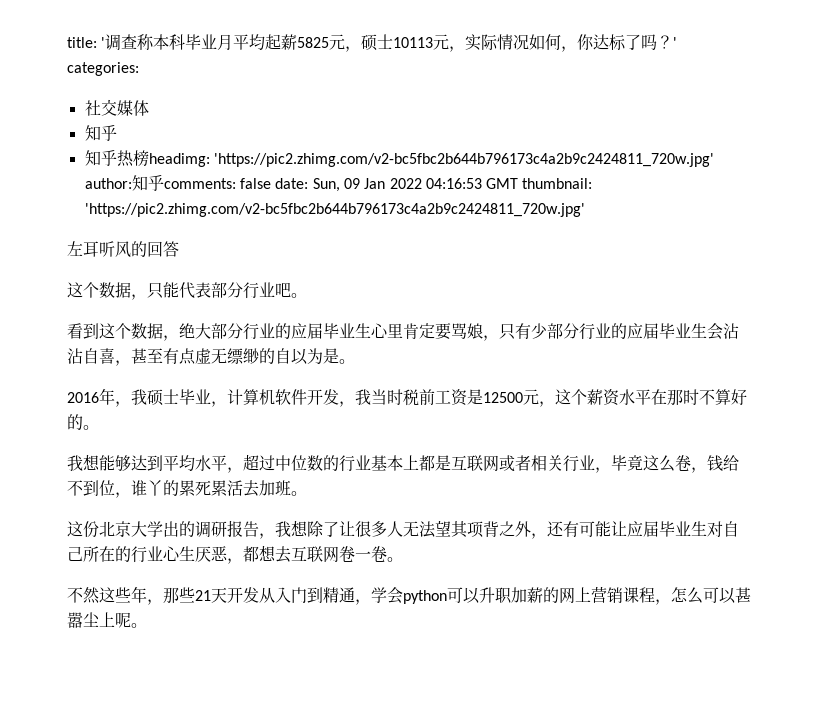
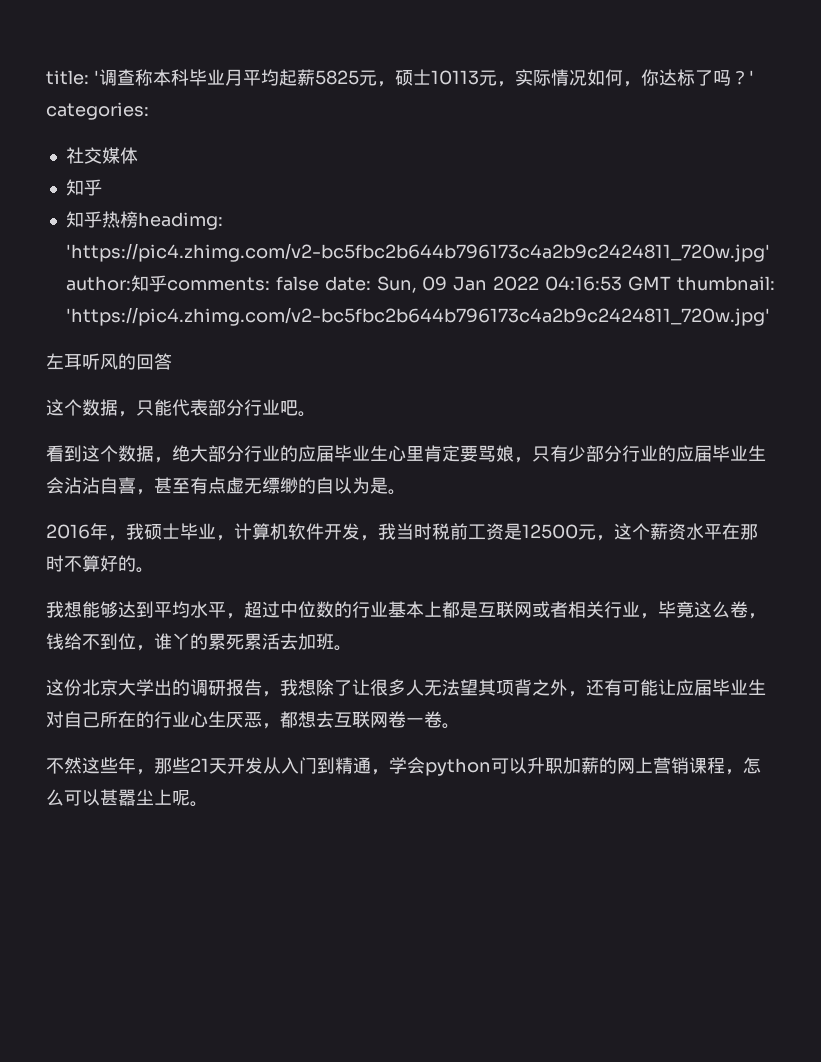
- 知乎热榜headimg: 'https://pic2.zhimg.com/v2-bc5fbc2b644b796173c4a2b9c2424811_720w.jpg' author:知乎comments: false date: Sun, 09 Jan 2022 04:16:53 GMT thumbnail: 'https://pic2.zhimg.com/v2-bc5fbc2b644b796173c4a2b9c2424811_720w.jpg'
+ 知乎热榜headimg: 'https://pic4.zhimg.com/v2-bc5fbc2b644b796173c4a2b9c2424811_720w.jpg' author:知乎comments: false date: Sun, 09 Jan 2022 04:16:53 GMT thumbnail: 'https://pic4.zhimg.com/v2-bc5fbc2b644b796173c4a2b9c2424811_720w.jpg'

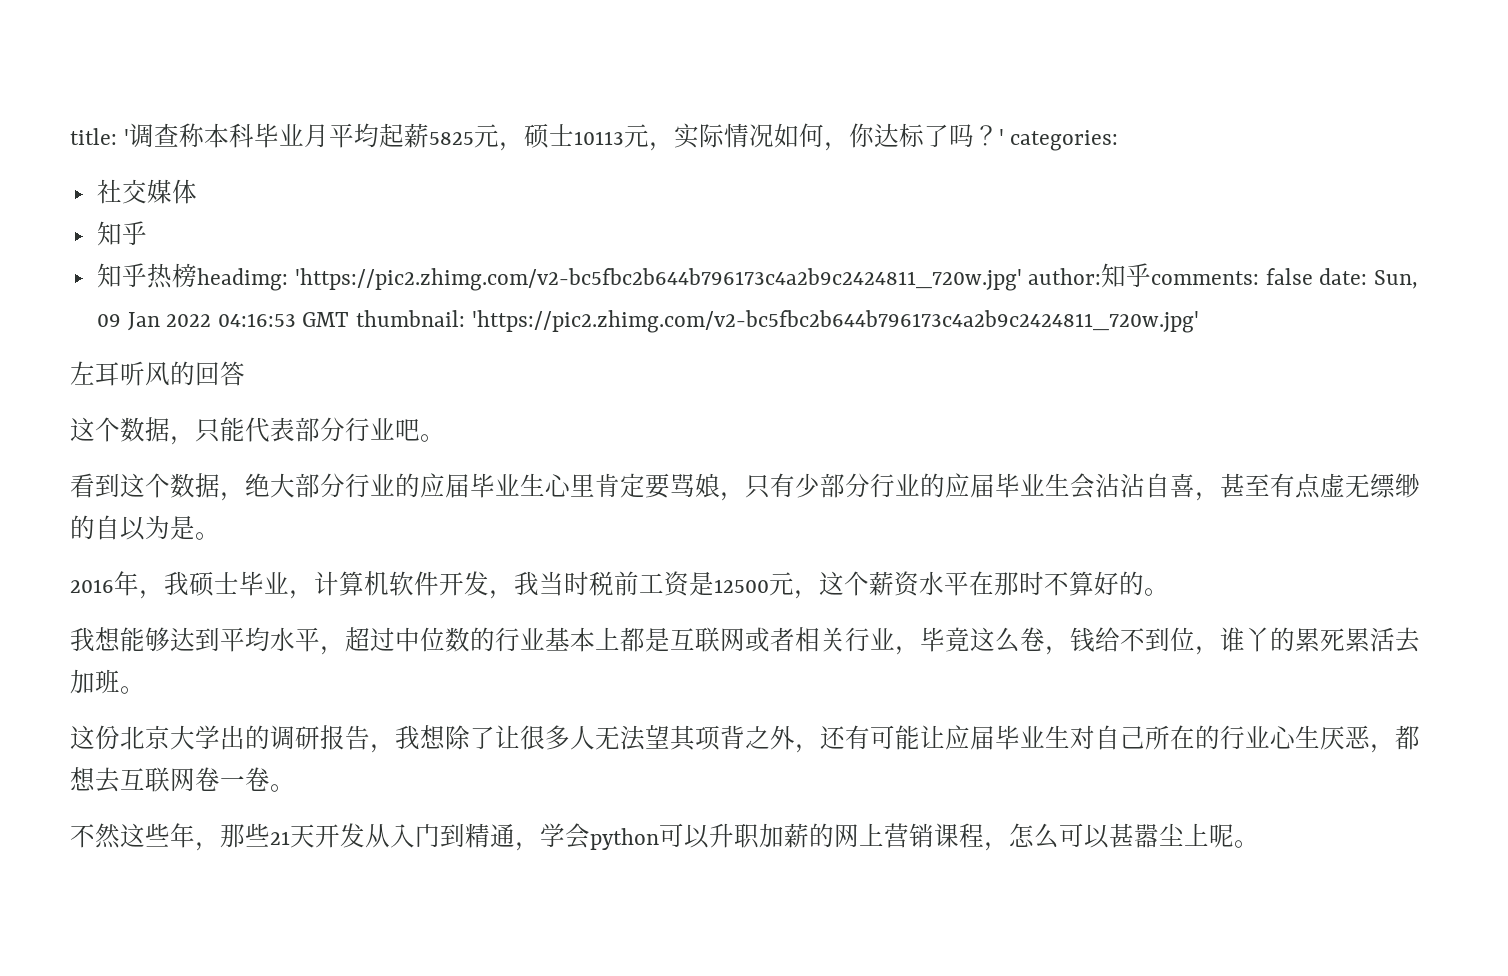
- 知乎热榜headimg: 'https://pic4.zhimg.com/v2-bc5fbc2b644b796173c4a2b9c2424811_720w.jpg' author:知乎comments: false date: Sun, 09 Jan 2022 04:16:53 GMT thumbnail: 'https://pic4.zhimg.com/v2-bc5fbc2b644b796173c4a2b9c2424811_720w.jpg'
+ 知乎热榜headimg: 'https://pic2.zhimg.com/v2-bc5fbc2b644b796173c4a2b9c2424811_720w.jpg' author:知乎comments: false date: Sun, 09 Jan 2022 04:16:53 GMT thumbnail: 'https://pic2.zhimg.com/v2-bc5fbc2b644b796173c4a2b9c2424811_720w.jpg'

